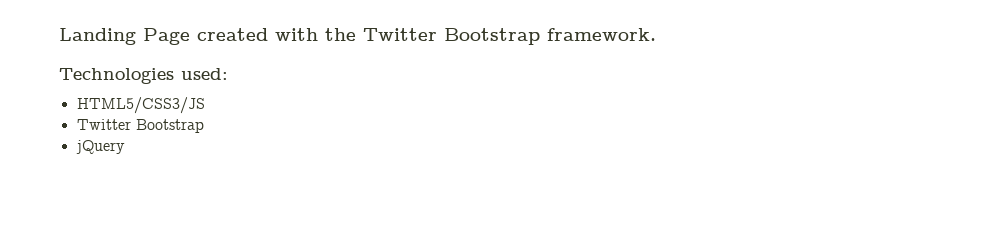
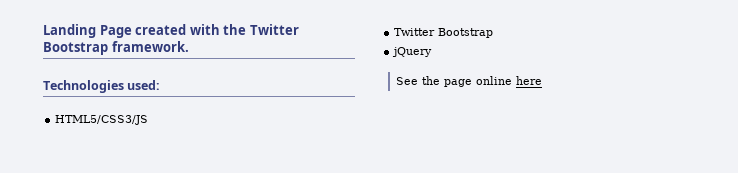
+ See the page online here

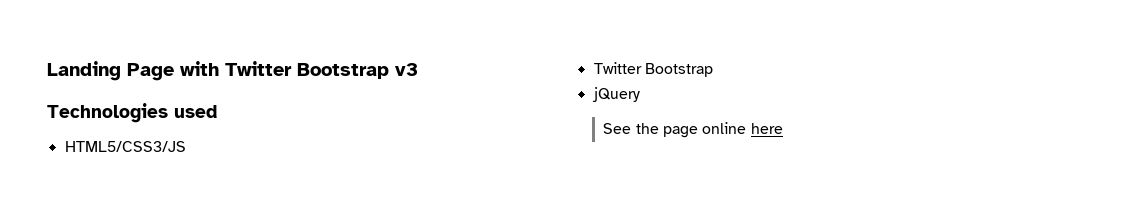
- Landing Page created with the Twitter Bootstrap framework.
+ Landing Page with Twitter Bootstrap v3
- Technologies used:
+ Technologies used

